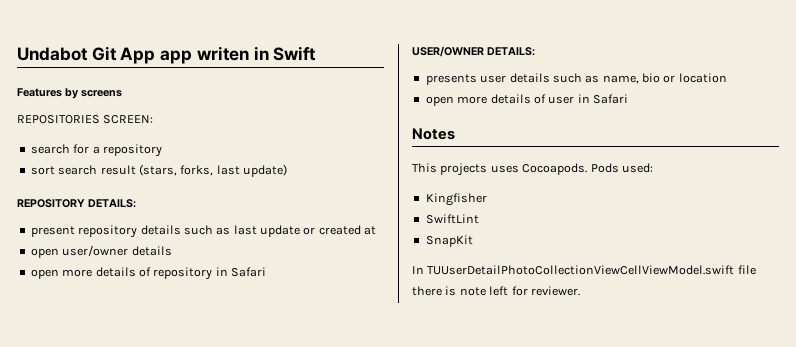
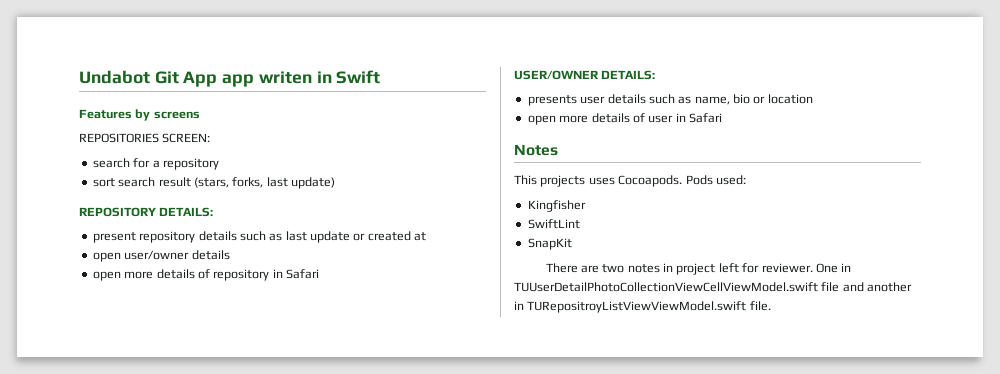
- In TUUserDetailPhotoCollectionViewCellViewModel.swift file there is note left for reviewer.
+ There are two notes in project left for reviewer. One in TUUserDetailPhotoCollectionViewCellViewModel.swift file and another in TURepositroyListViewViewModel.swift file.

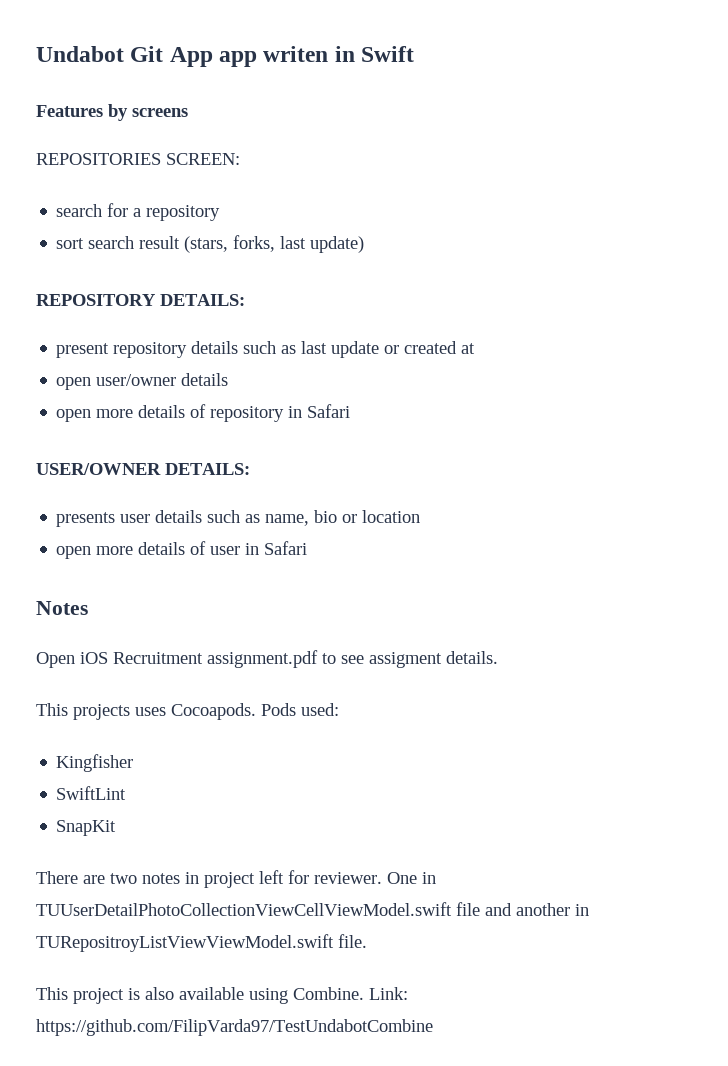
+ Open iOS Recruitment assignment.pdf to see assigment details.
+ This project is also available using Combine. Link: https://github.com/FilipVarda97/TestUndabotCombine

